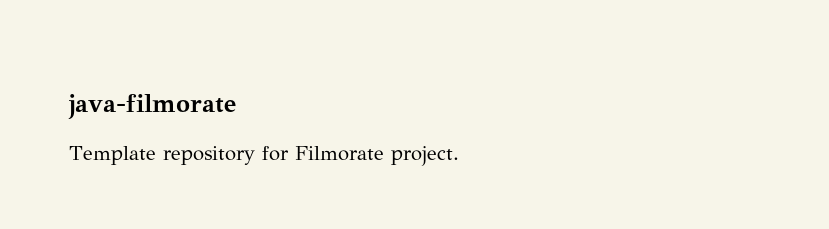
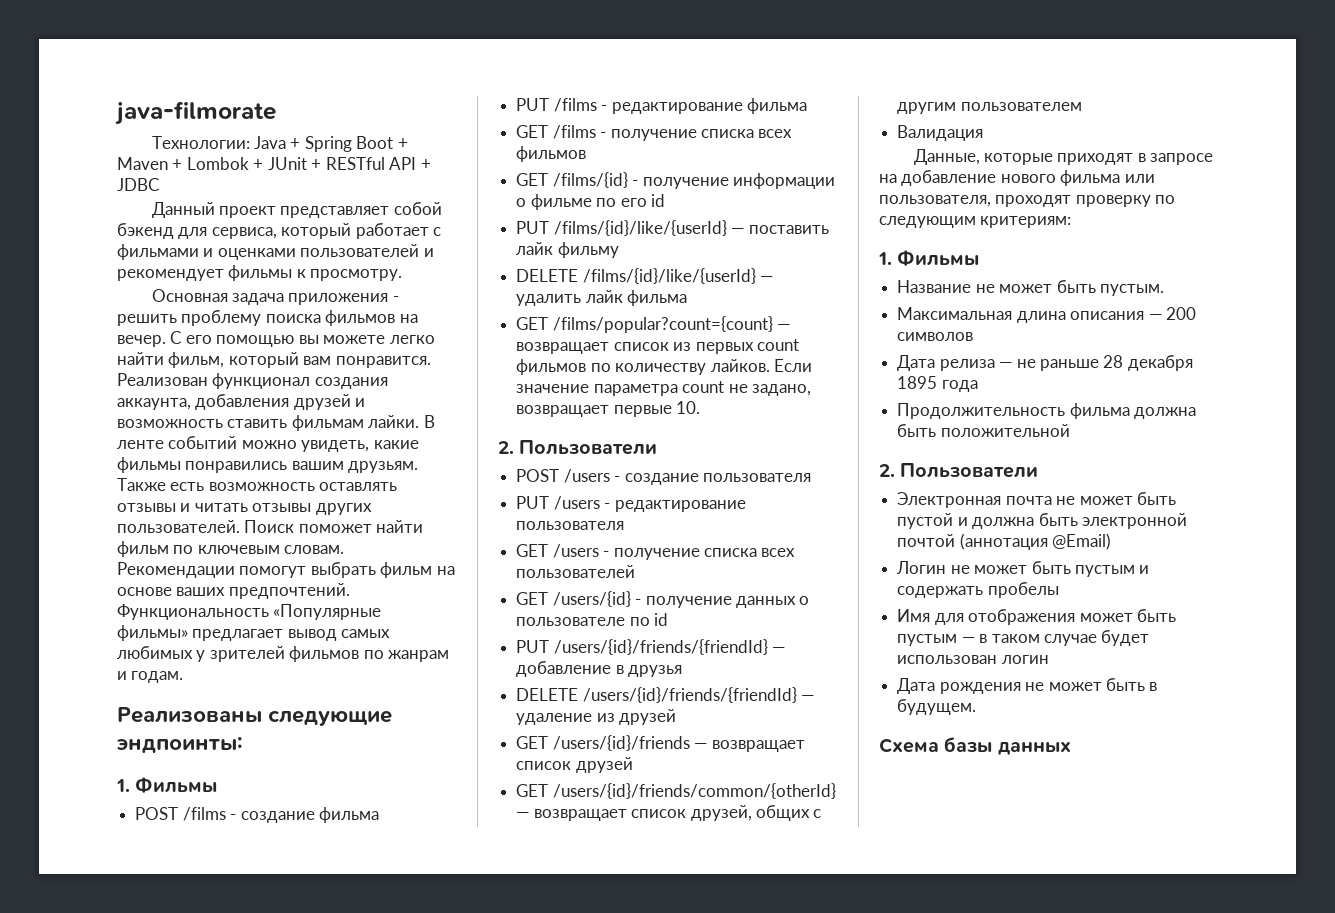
- Template repository for Filmorate project.
+ Технологии: Java + Spring Boot + Maven + Lombok + JUnit + RESTful API + JDBC
+ Данный проект представляет собой бэкенд для сервиса, который работает с фильмами и оценками пользователей и рекомендует фильмы к просмотру.
+ Основная задача приложения - решить проблему поиска фильмов на вечер. С его помощью вы можете легко найти фильм, который вам понравится. Реализован функционал создания аккаунта, добавления друзей и возможность ставить фильмам лайки. В ленте событий можно увидеть, какие фильмы понравились вашим друзьям. Также есть возможность оставлять отзывы и читать отзывы других пользователей. Поиск поможет найти фильм по ключевым словам. Рекомендации помогут выбрать фильм на основе ваших предпочтений. Функциональность «Популярные фильмы» предлагает вывод самых любимых у зрителей фильмов по жанрам и годам.
+ Реализованы следующие эндпоинты:
+ 1. Фильмы
+ POST /films - создание фильма
+ PUT /films - редактирование фильма
+ GET /films - получение списка всех фильмов
+ GET /films/{id} - получение информации о фильме по его id
+ PUT /films/{id}/like/{userId} — поставить лайк фильму
+ DELETE /films/{id}/like/{userId} — удалить лайк фильма
+ GET /films/popular?count={count} — возвращает список из первых count фильмов по количеству лайков. Если значение параметра count не задано, возвращает первые 10.
+ 2. Пользователи
+ POST /users - создание пользователя
+ PUT /users - редактирование пользователя
+ GET /users - получение списка всех пользователей
+ GET /users/{id} - получение данных о пользователе по id
+ PUT /users/{id}/friends/{friendId} — добавление в друзья
+ DELETE /users/{id}/friends/{friendId} — удаление из друзей
+ GET /users/{id}/friends — возвращает список друзей
+ GET /users/{id}/friends/common/{otherId} — возвращает список друзей, общих с другим пользователем
+ Валидация
+ Данные, которые приходят в запросе на добавление нового фильма или пользователя, проходят проверку по следующим критериям:
+ 1. Фильмы
+ Название не может быть пустым.
+ Максимальная длина описания — 200 символов
+ Дата релиза — не раньше 28 декабря 1895 года
+ Продолжительность фильма должна быть положительной
+ 2. Пользователи
+ Электронная почта не может быть пустой и должна быть электронной почтой (аннотация @Email)
+ Логин не может быть пустым и содержать пробелы
+ Имя для отображения может быть пустым — в таком случае будет использован логин
+ Дата рождения не может быть в будущем.
+ Схема базы данных

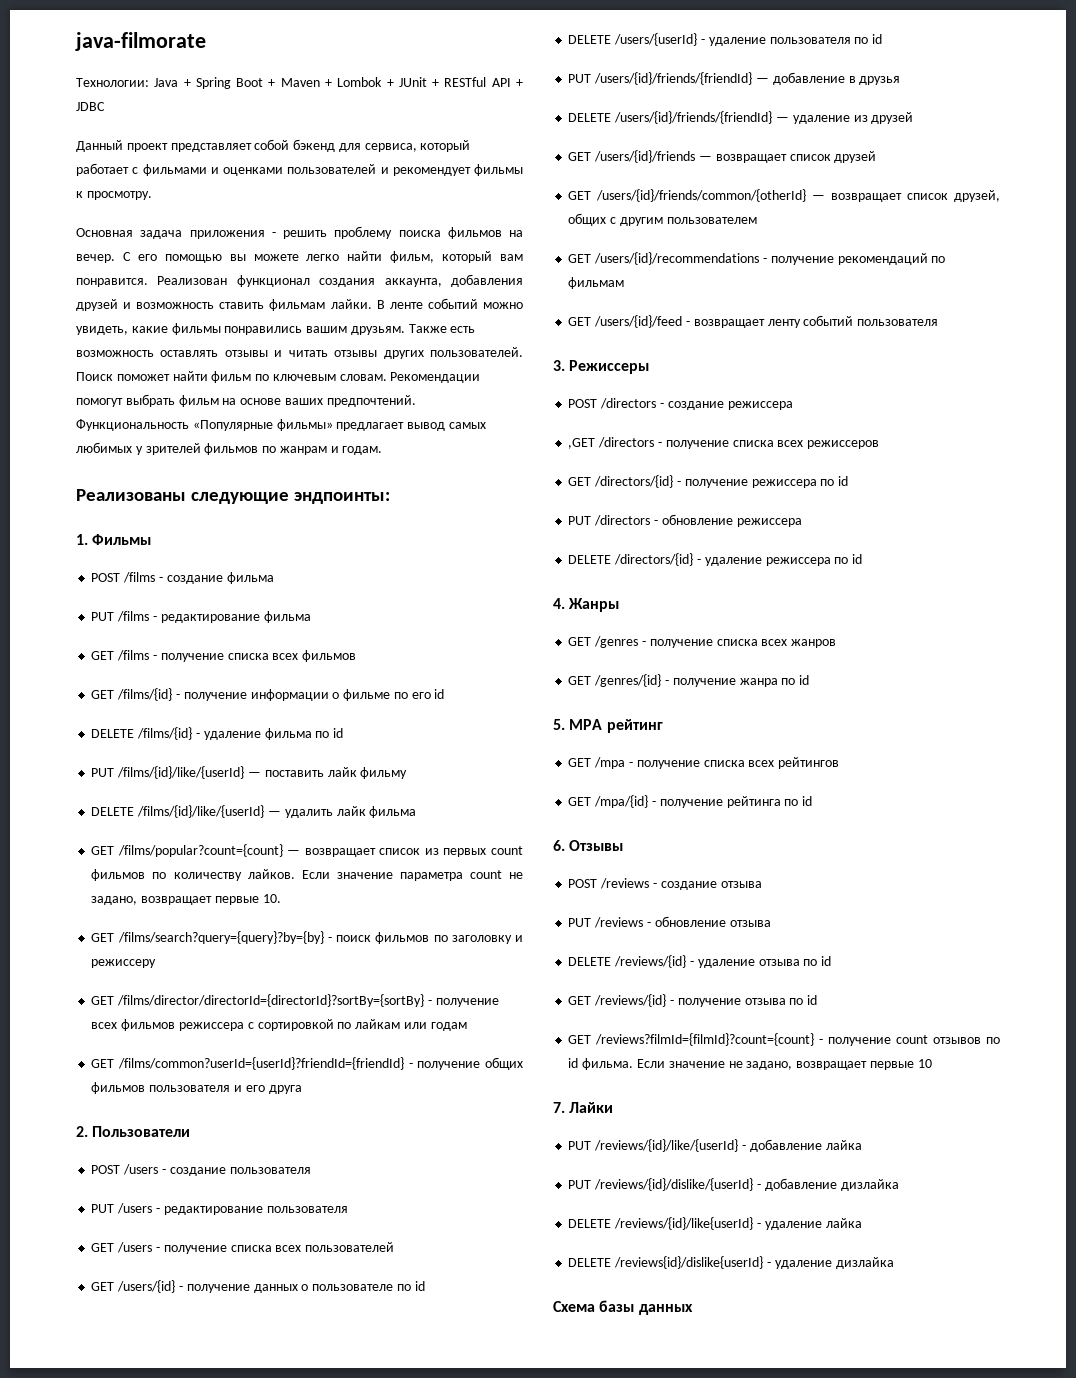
+ DELETE /films/{id} - удаление фильма по id
+ GET /films/search?query={query}?by={by} - поиск фильмов по заголовку и режиссеру
+ GET /films/director/directorId={directorId}?sortBy={sortBy} - получение всех фильмов режиссера с сортировкой по лайкам или годам
+ GET /films/common?userId={userId}?friendId={friendId} - получение общих фильмов пользователя и его друга
+ DELETE /users/{userId} - удаление пользователя по id
- Валидация
- Данные, которые приходят в запросе на добавление нового фильма или пользователя, проходят проверку по следующим критериям:
- 1. Фильмы
- Название не может быть пустым.
- Максимальная длина описания — 200 символов
- Дата релиза — не раньше 28 декабря 1895 года
- Продолжительность фильма должна быть положительной
- 2. Пользователи
- Электронная почта не может быть пустой и должна быть электронной почтой (аннотация @Email)
- Логин не может быть пустым и содержать пробелы
- Имя для отображения может быть пустым — в таком случае будет использован логин
- Дата рождения не может быть в будущем.
+ GET /users/{id}/recommendations - получение рекомендаций по фильмам
+ GET /users/{id}/feed - возвращает ленту событий пользователя
+ 3. Режиссеры
+ POST /directors - создание режиссера
+ ,GET /directors - получение списка всех режиссеров
+ GET /directors/{id} - получение режиссера по id
+ PUT /directors - обновление режиссера
+ DELETE /directors/{id} - удаление режиссера по id
+ 4. Жанры
+ GET /genres - получение списка всех жанров
+ GET /genres/{id} - получение жанра по id
+ 5. MPA рейтинг
+ GET /mpa - получение списка всех рейтингов
+ GET /mpa/{id} - получение рейтинга по id
+ 6. Отзывы
+ POST /reviews - создание отзыва
+ PUT /reviews - обновление отзыва
+ DELETE /reviews/{id} - удаление отзыва по id
+ GET /reviews/{id} - получение отзыва по id
+ GET /reviews?filmId={filmId}?count={count} - получение count отзывов по id фильма. Если значение не задано, возвращает первые 10
+ 7. Лайки
+ PUT /reviews/{id}/like/{userId} - добавление лайка
+ PUT /reviews/{id}/dislike/{userId} - добавление дизлайка
+ DELETE /reviews/{id}/like{userId} - удаление лайка
+ DELETE /reviews{id}/dislike{userId} - удаление дизлайка

